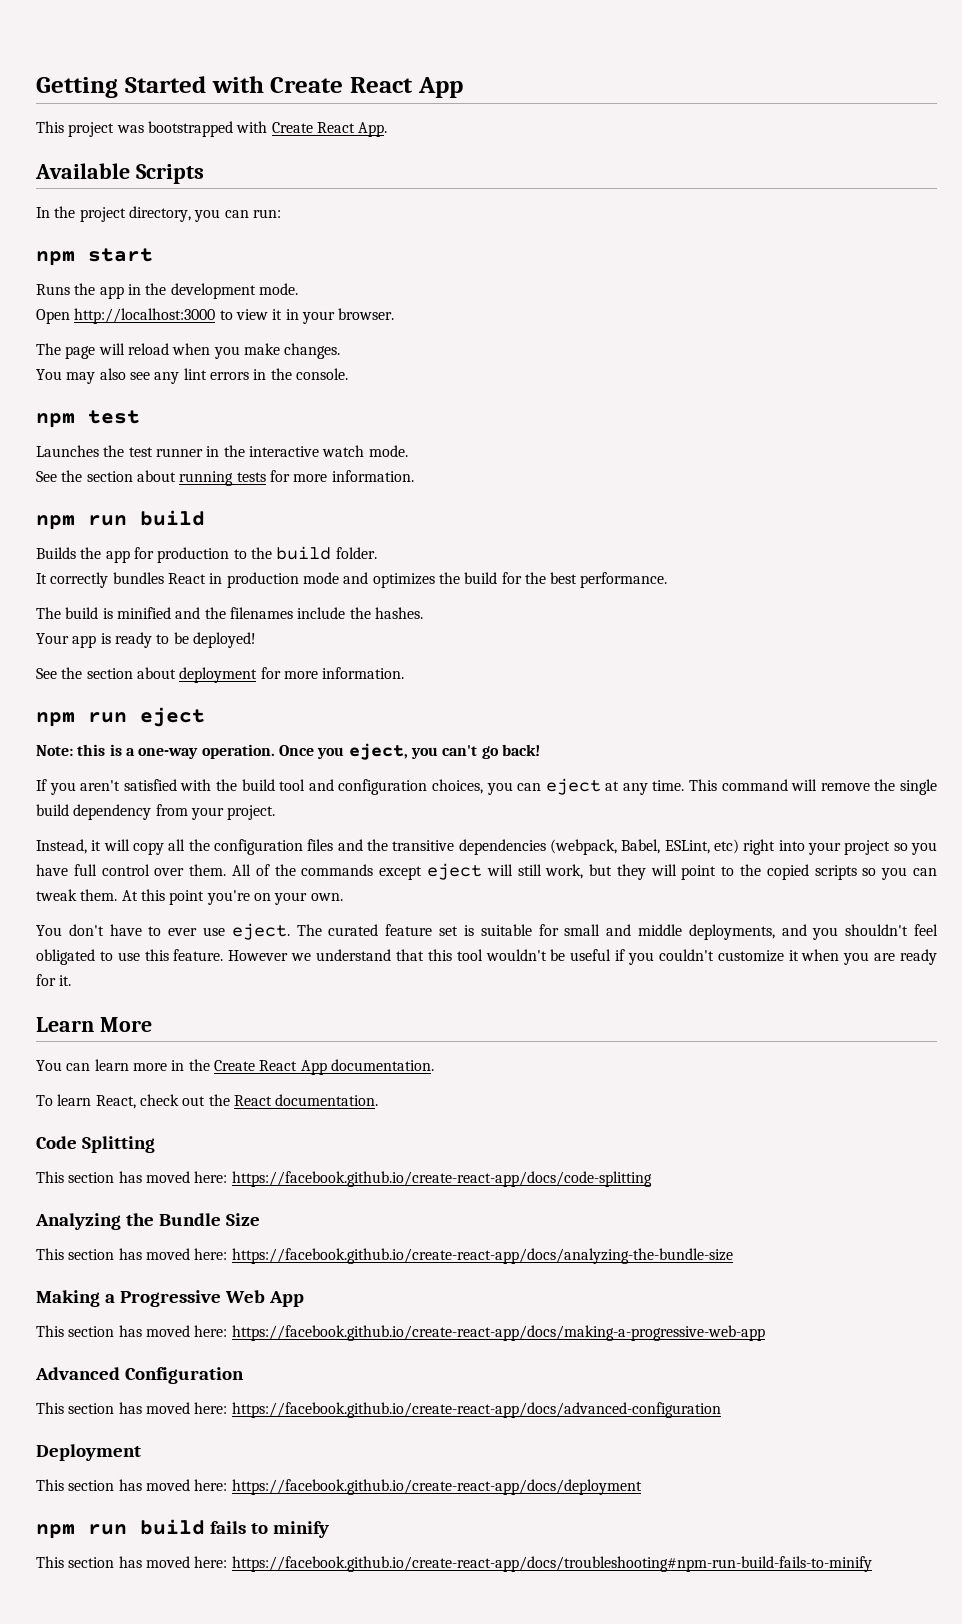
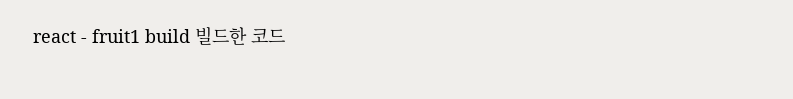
- Getting Started with Create React App
- This project was bootstrapped with Create React App.
- Available Scripts
- In the project directory, you can run:
- npm start
- Runs the app in the development mode.
- Open http://localhost:3000 to view it in your browser.
- The page will reload when you make changes.
- You may also see any lint errors in the console.
- npm test
- Launches the test runner in the interactive watch mode.
- See the section about running tests for more information.
- npm run build
- Builds the app for production to the build folder.
- It correctly bundles React in production mode and optimizes the build for the best performance.
- The build is minified and the filenames include the hashes.
- Your app is ready to be deployed!
- See the section about deployment for more information.
- npm run eject
- Note: this is a one-way operation. Once you eject, you can't go back!
- If you aren't satisfied with the build tool and configuration choices, you can eject at any time. This command will remove the single build dependency from your project.
- Instead, it will copy all the configuration files and the transitive dependencies (webpack, Babel, ESLint, etc) right into your project so you have full control over them. All of the commands except eject will still work, but they will point to the copied scripts so you can tweak them. At this point you're on your own.
- You don't have to ever use eject. The curated feature set is suitable for small and middle deployments, and you shouldn't feel obligated to use this feature. However we understand that this tool wouldn't be useful if you couldn't customize it when you are ready for it.
- Learn More
- You can learn more in the Create React App documentation.
- To learn React, check out the React documentation.
- Code Splitting
- This section has moved here: https://facebook.github.io/create-react-app/docs/code-splitting
- Analyzing the Bundle Size
- This section has moved here: https://facebook.github.io/create-react-app/docs/analyzing-the-bundle-size
- Making a Progressive Web App
- This section has moved here: https://facebook.github.io/create-react-app/docs/making-a-progressive-web-app
- Advanced Configuration
- This section has moved here: https://facebook.github.io/create-react-app/docs/advanced-configuration
- Deployment
- This section has moved here: https://facebook.github.io/create-react-app/docs/deployment
- npm run build fails to minify
- This section has moved here: https://facebook.github.io/create-react-app/docs/troubleshooting#npm-run-build-fails-to-minify
+ react - fruit1 build 빌드한 코드

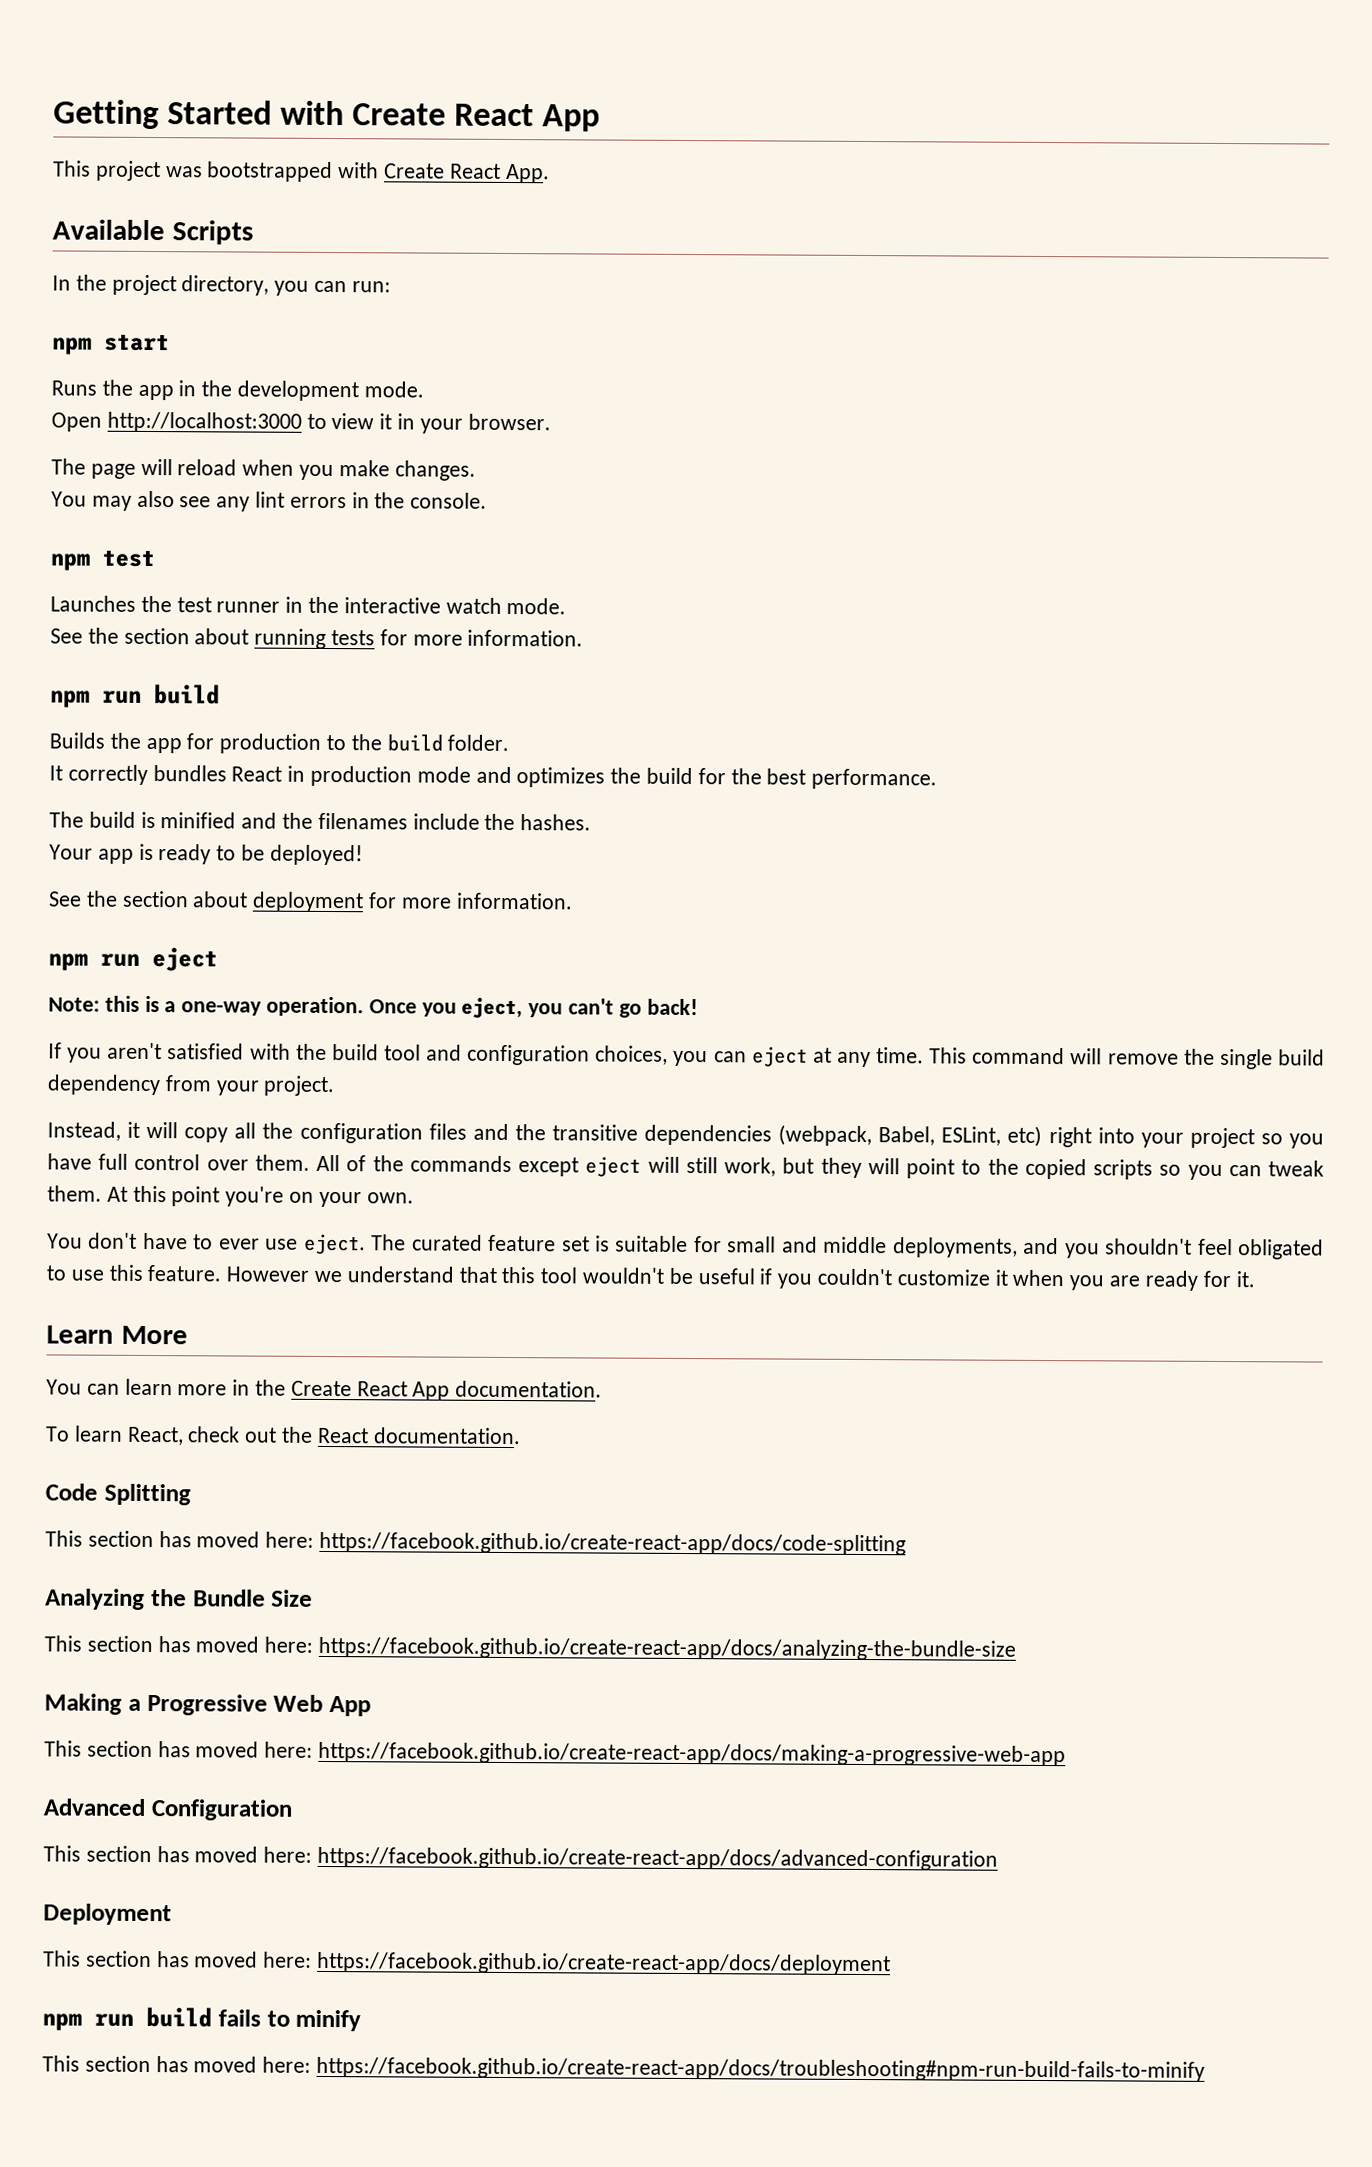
- react - fruit1 build 빌드한 코드
+ Getting Started with Create React App
+ This project was bootstrapped with Create React App.
+ Available Scripts
+ In the project directory, you can run:
+ npm start
+ Runs the app in the development mode.
+ Open http://localhost:3000 to view it in your browser.
+ The page will reload when you make changes.
+ You may also see any lint errors in the console.
+ npm test
+ Launches the test runner in the interactive watch mode.
+ See the section about running tests for more information.
+ npm run build
+ Builds the app for production to the build folder.
+ It correctly bundles React in production mode and optimizes the build for the best performance.
+ The build is minified and the filenames include the hashes.
+ Your app is ready to be deployed!
+ See the section about deployment for more information.
+ npm run eject
+ Note: this is a one-way operation. Once you eject, you can't go back!
+ If you aren't satisfied with the build tool and configuration choices, you can eject at any time. This command will remove the single build dependency from your project.
+ Instead, it will copy all the configuration files and the transitive dependencies (webpack, Babel, ESLint, etc) right into your project so you have full control over them. All of the commands except eject will still work, but they will point to the copied scripts so you can tweak them. At this point you're on your own.
+ You don't have to ever use eject. The curated feature set is suitable for small and middle deployments, and you shouldn't feel obligated to use this feature. However we understand that this tool wouldn't be useful if you couldn't customize it when you are ready for it.
+ Learn More
+ You can learn more in the Create React App documentation.
+ To learn React, check out the React documentation.
+ Code Splitting
+ This section has moved here: https://facebook.github.io/create-react-app/docs/code-splitting
+ Analyzing the Bundle Size
+ This section has moved here: https://facebook.github.io/create-react-app/docs/analyzing-the-bundle-size
+ Making a Progressive Web App
+ This section has moved here: https://facebook.github.io/create-react-app/docs/making-a-progressive-web-app
+ Advanced Configuration
+ This section has moved here: https://facebook.github.io/create-react-app/docs/advanced-configuration
+ Deployment
+ This section has moved here: https://facebook.github.io/create-react-app/docs/deployment
+ npm run build fails to minify
+ This section has moved here: https://facebook.github.io/create-react-app/docs/troubleshooting#npm-run-build-fails-to-minify

